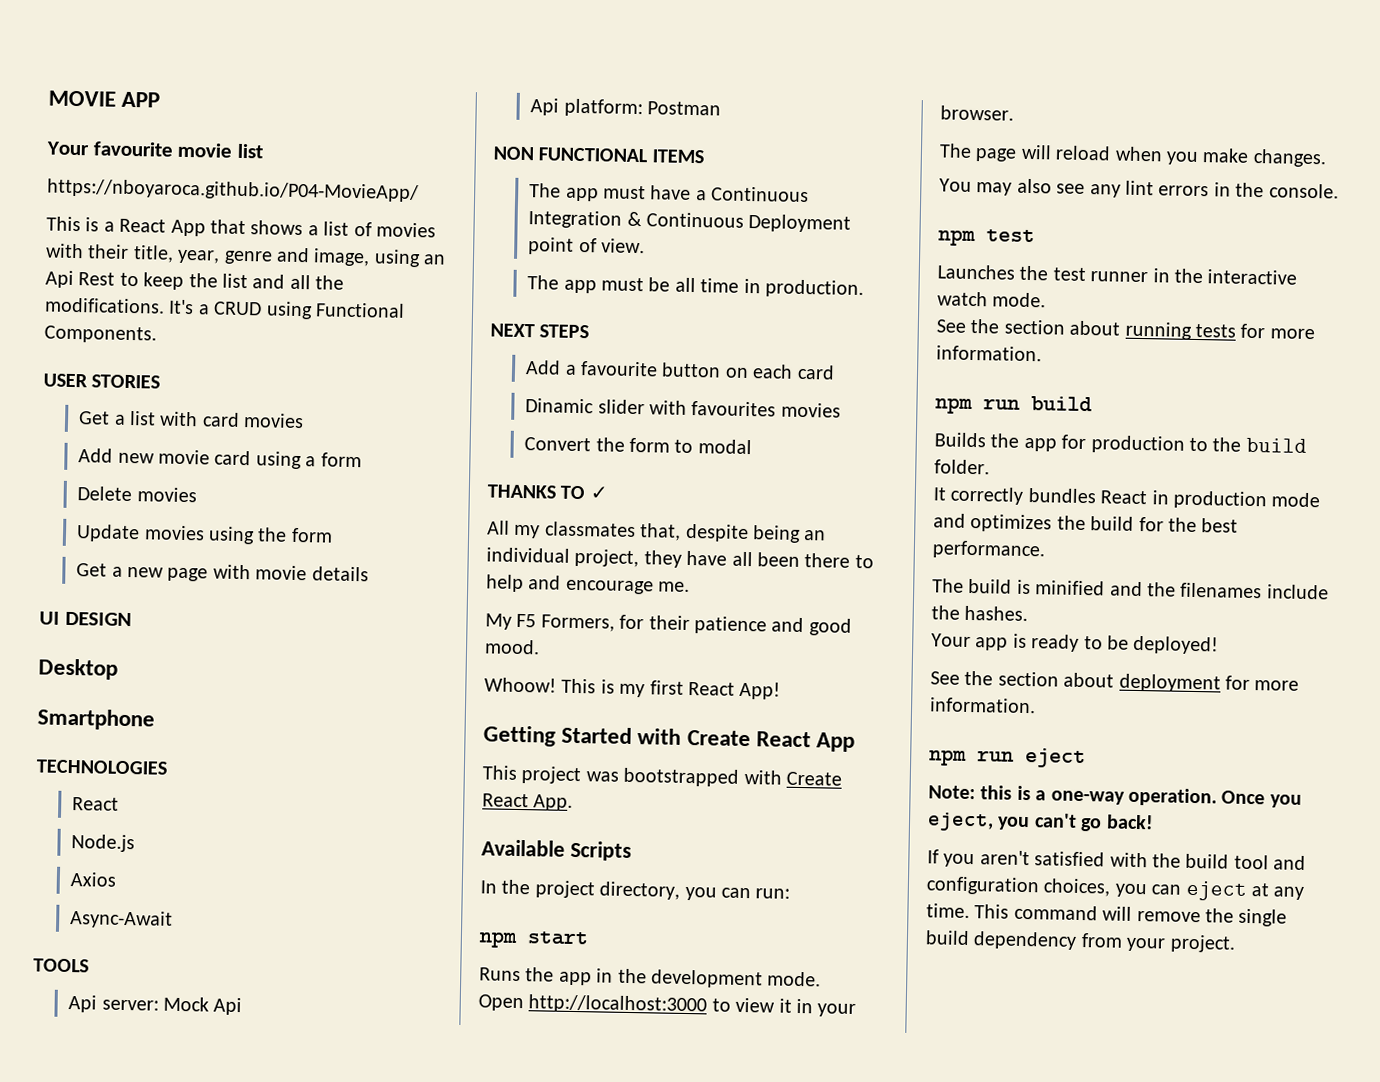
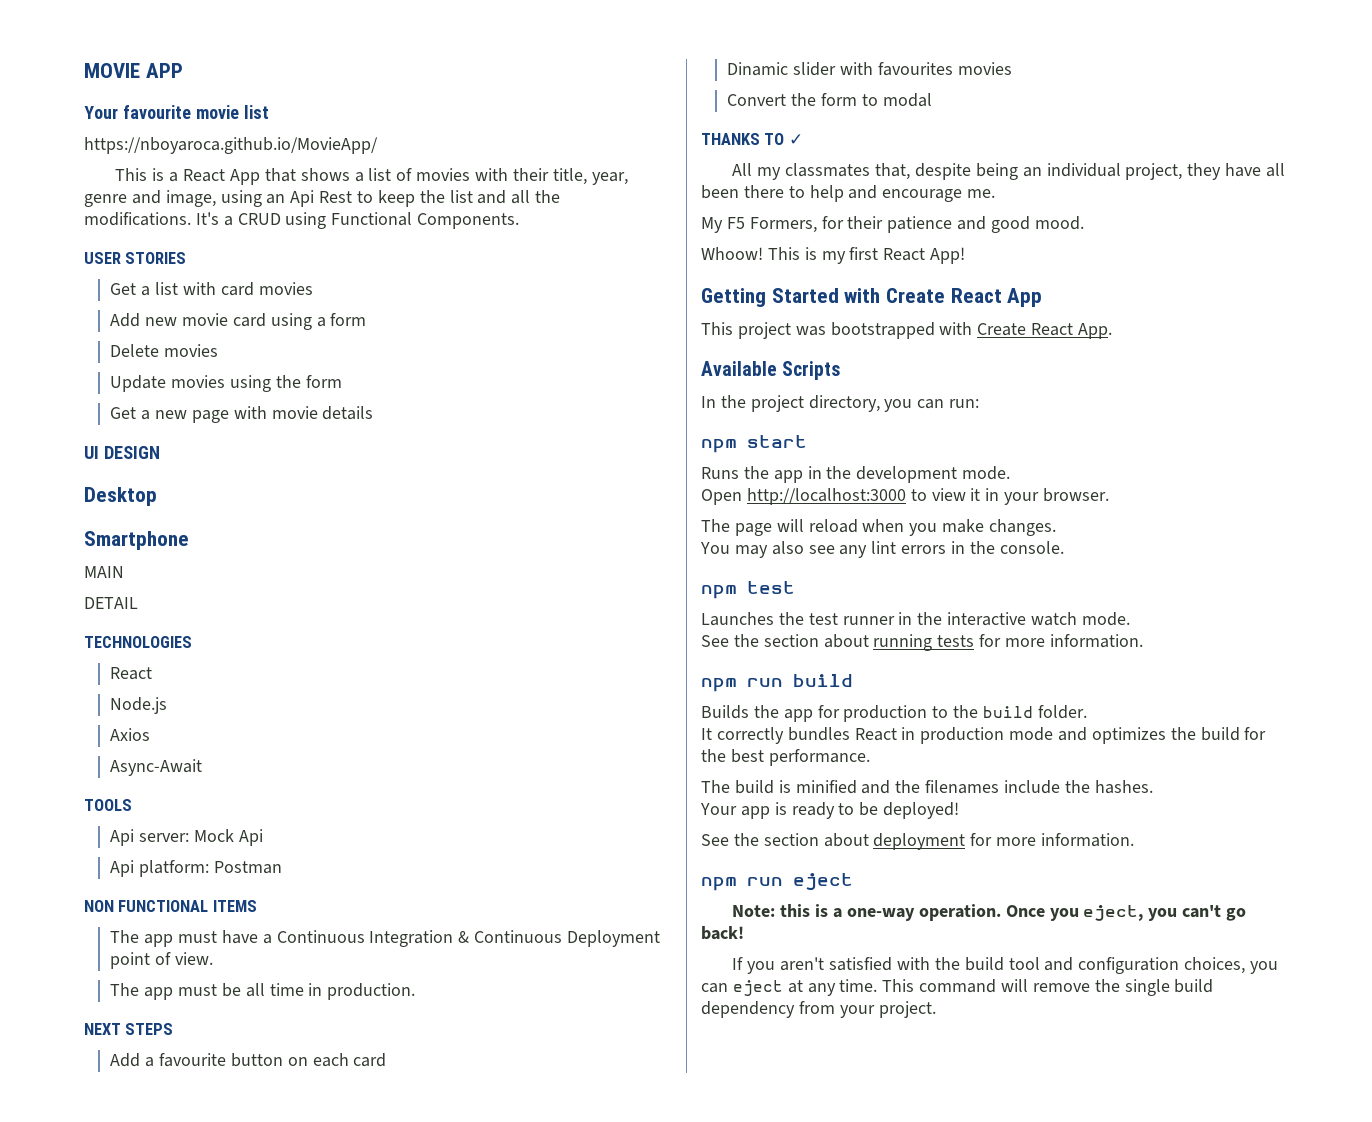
- https://nboyaroca.github.io/P04-MovieApp/
+ https://nboyaroca.github.io/MovieApp/
+ MAIN
+ DETAIL

